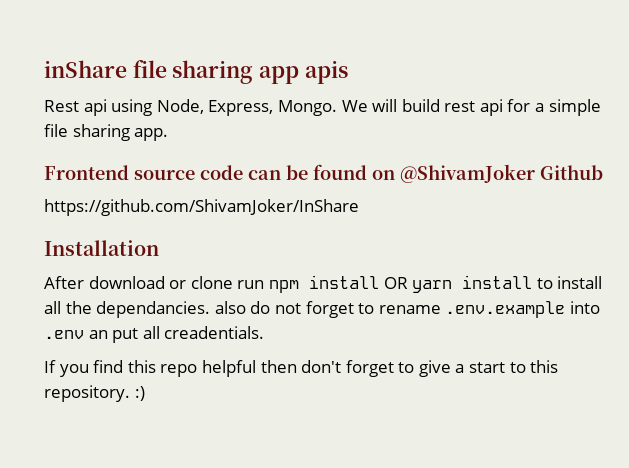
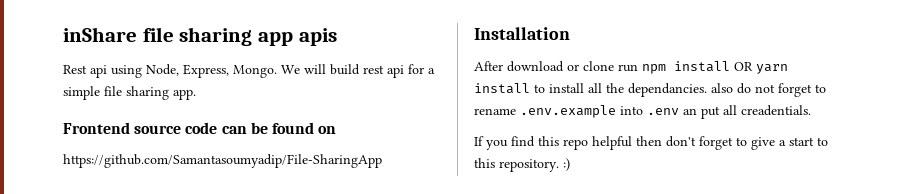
- Frontend source code can be found on @ShivamJoker Github
- https://github.com/ShivamJoker/InShare
+ Frontend source code can be found on
+ https://github.com/Samantasoumyadip/File-SharingApp

